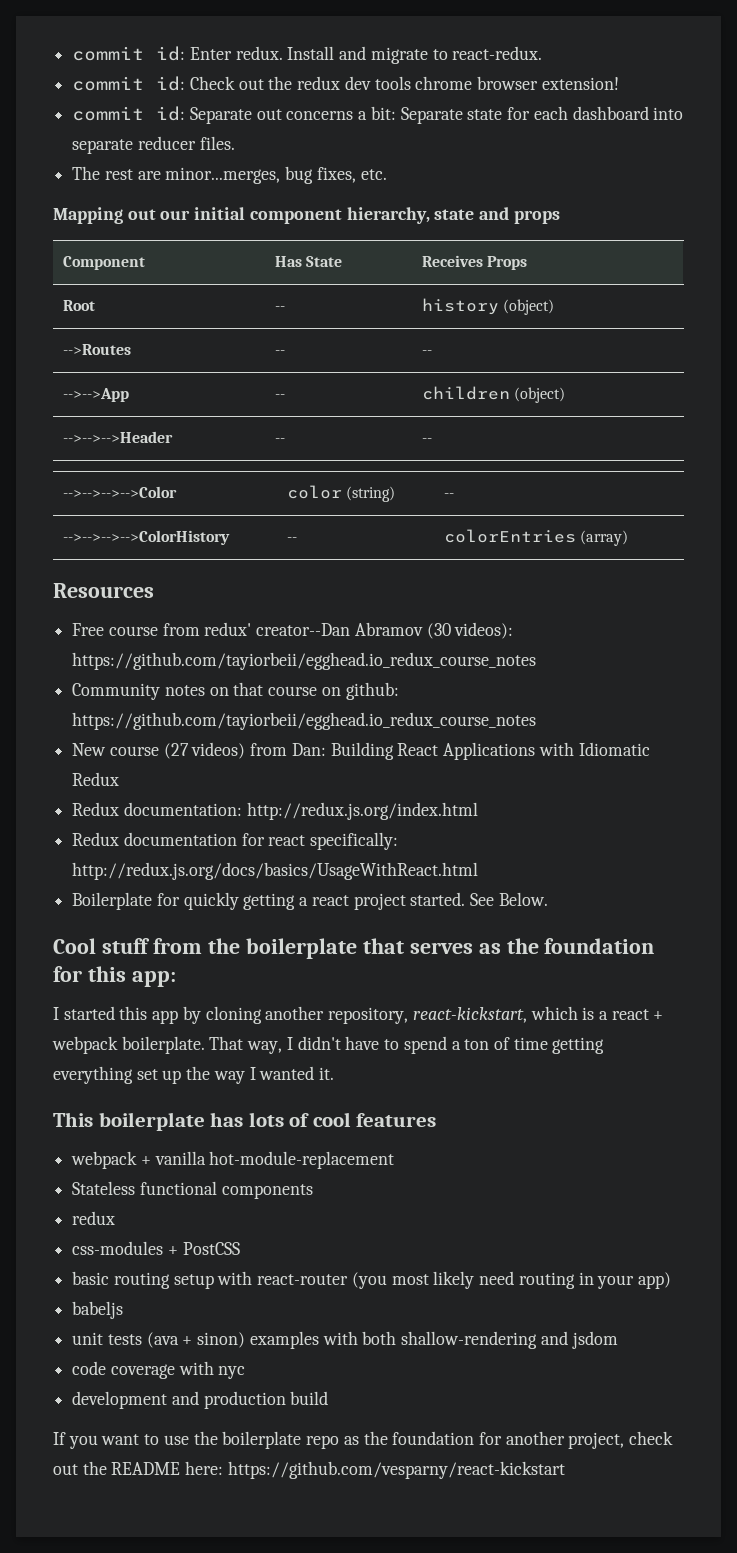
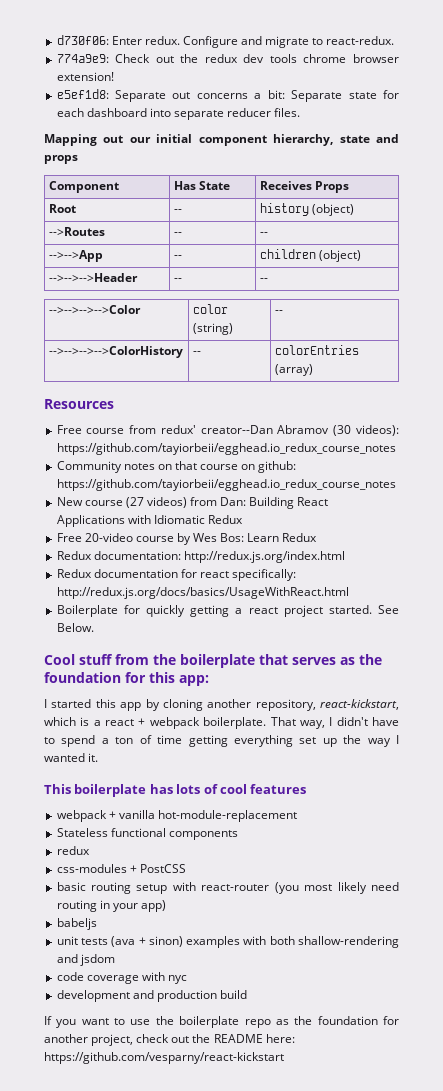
- commit id: Enter redux.
+ d730f06: Enter redux.
- Install and migrate to react-redux.
+ Configure and migrate to react-redux.
- commit id: Check out the redux dev tools chrome browser extension!
+ 774a9e9: Check out the redux dev tools chrome browser extension!
- commit id: Separate out concerns a bit: Separate state for each dashboard into separate reducer files.
+ e5ef1d8: Separate out concerns a bit: Separate state for each dashboard into separate reducer files.
- The rest are minor...merges, bug fixes, etc.
+ Free 20-video course by Wes Bos: Learn Redux

